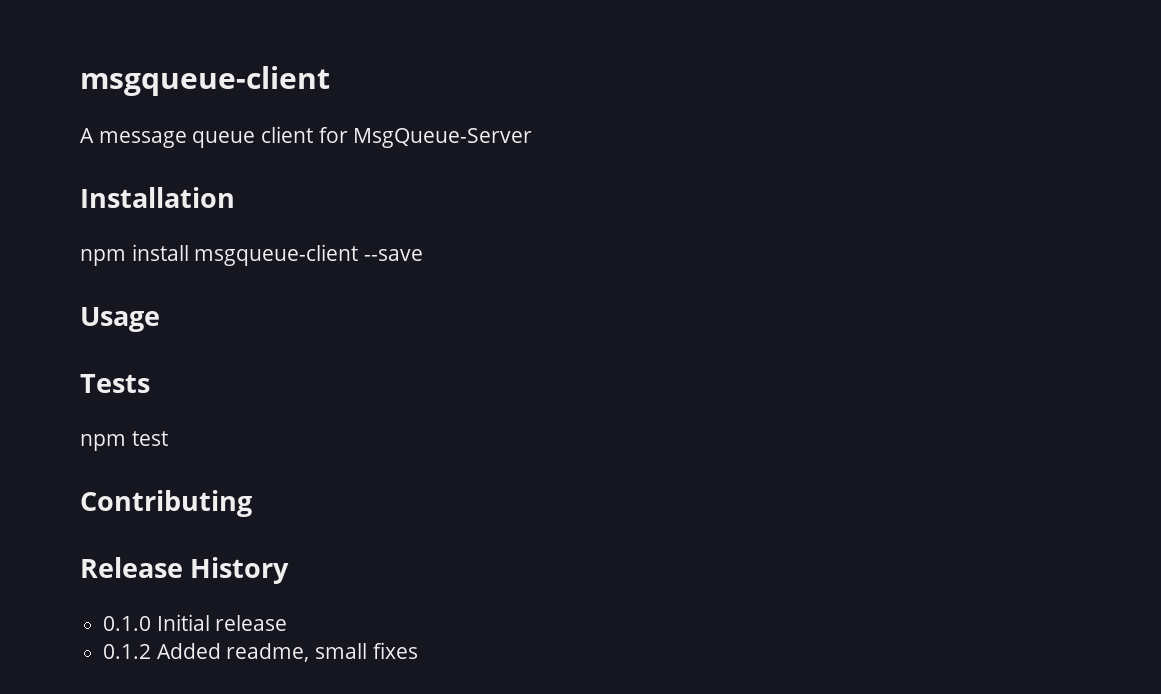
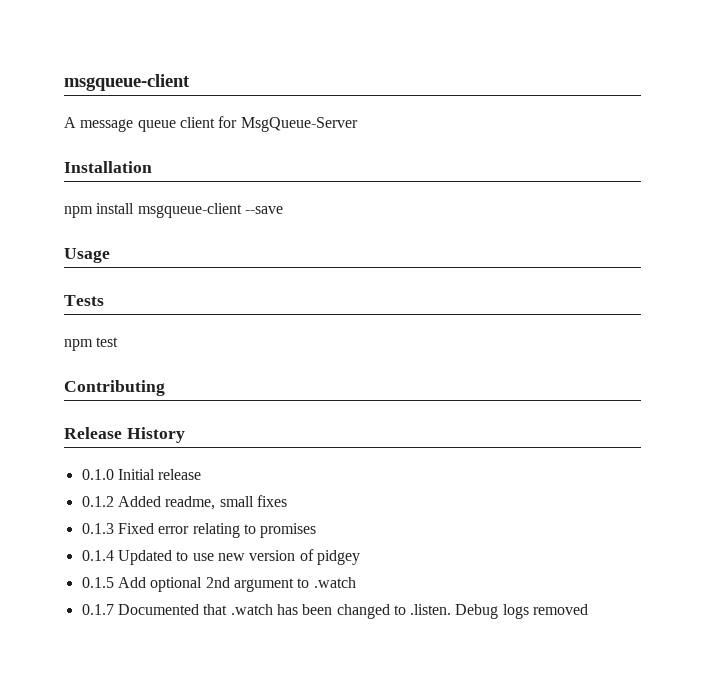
+ 0.1.3 Fixed error relating to promises
+ 0.1.4 Updated to use new version of pidgey
+ 0.1.5 Add optional 2nd argument to .watch
+ 0.1.7 Documented that .watch has been changed to .listen. Debug logs removed

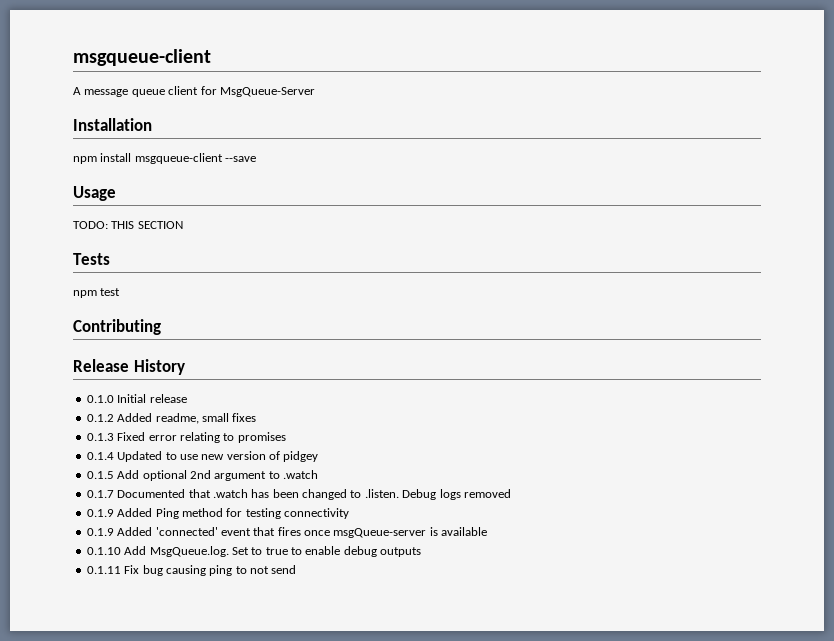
+ TODO: THIS SECTION
+ 0.1.9 Added Ping method for testing connectivity
+ 0.1.9 Added 'connected' event that fires once msgQueue-server is available
+ 0.1.10 Add MsgQueue.log. Set to true to enable debug outputs
+ 0.1.11 Fix bug causing ping to not send

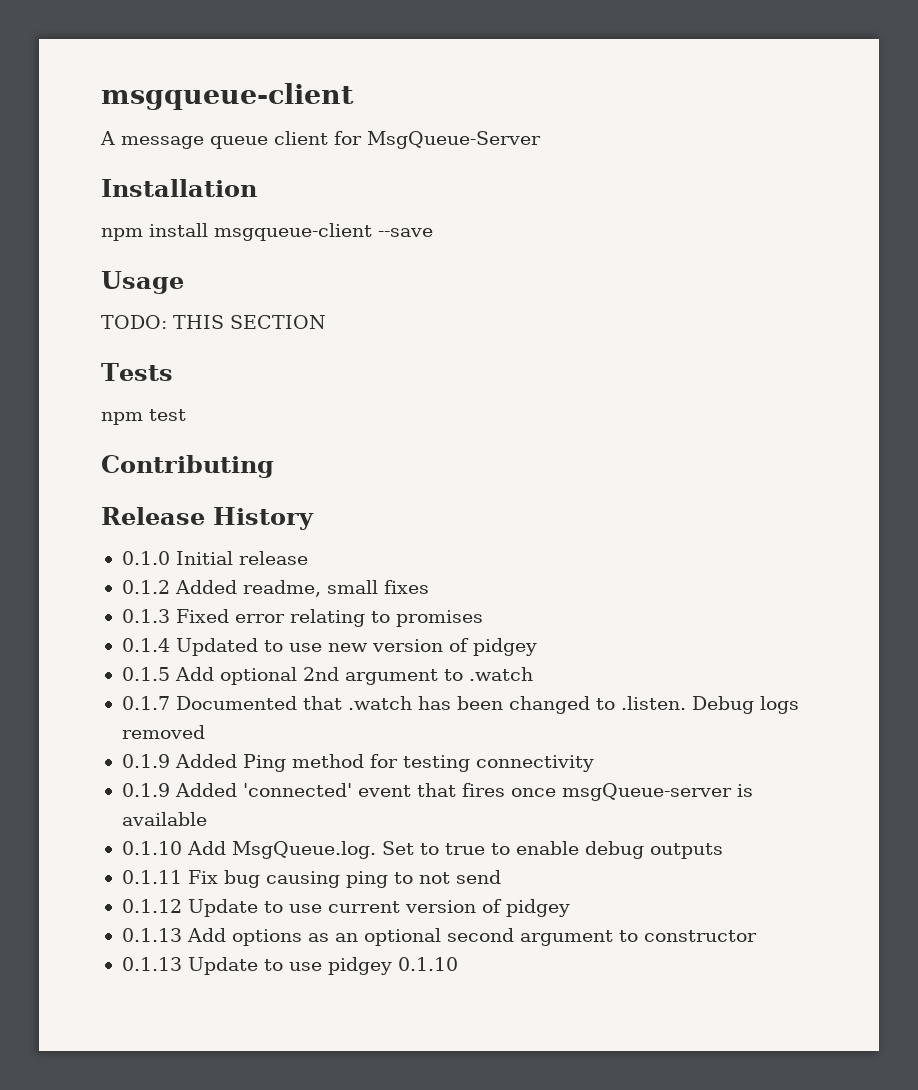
+ 0.1.12 Update to use current version of pidgey
+ 0.1.13 Add options as an optional second argument to constructor
+ 0.1.13 Update to use pidgey 0.1.10

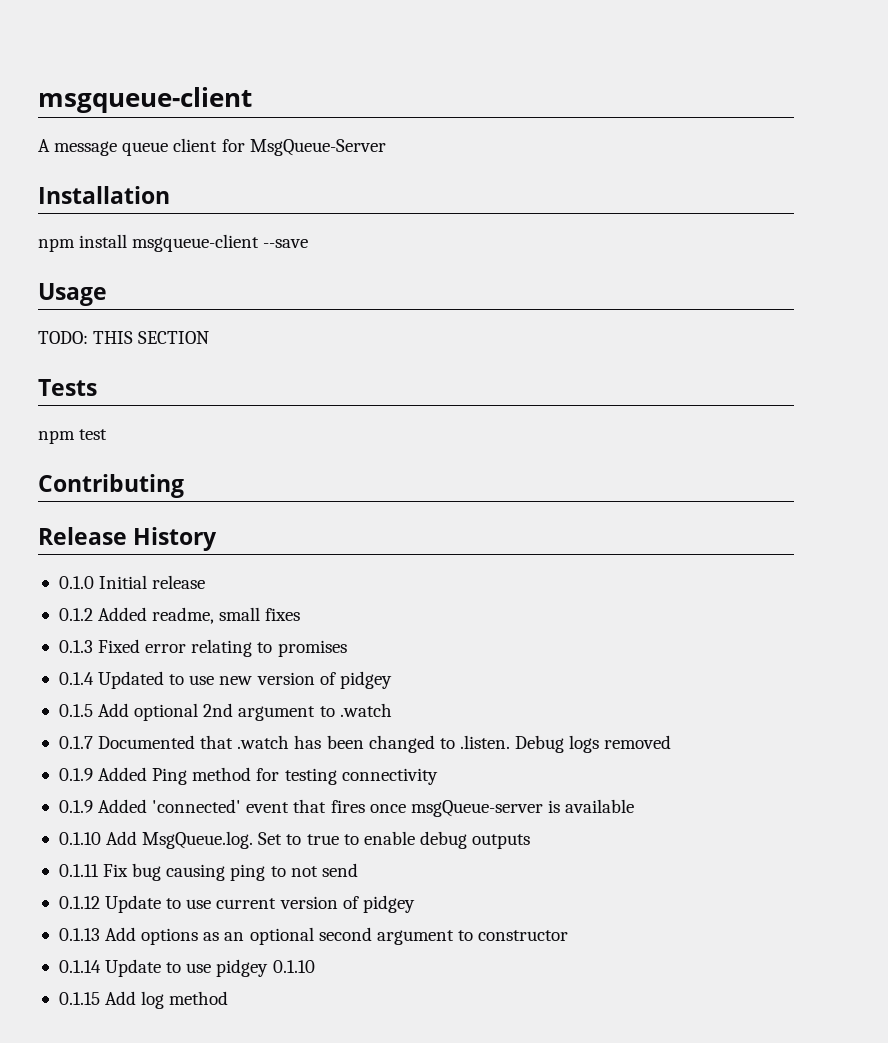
- 0.1.13 Update to use pidgey 0.1.10
+ 0.1.14 Update to use pidgey 0.1.10
+ 0.1.15 Add log method

